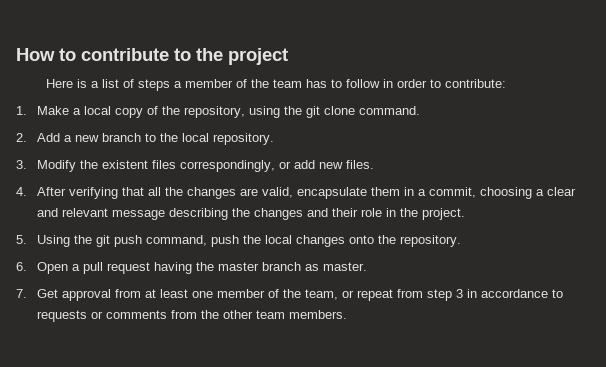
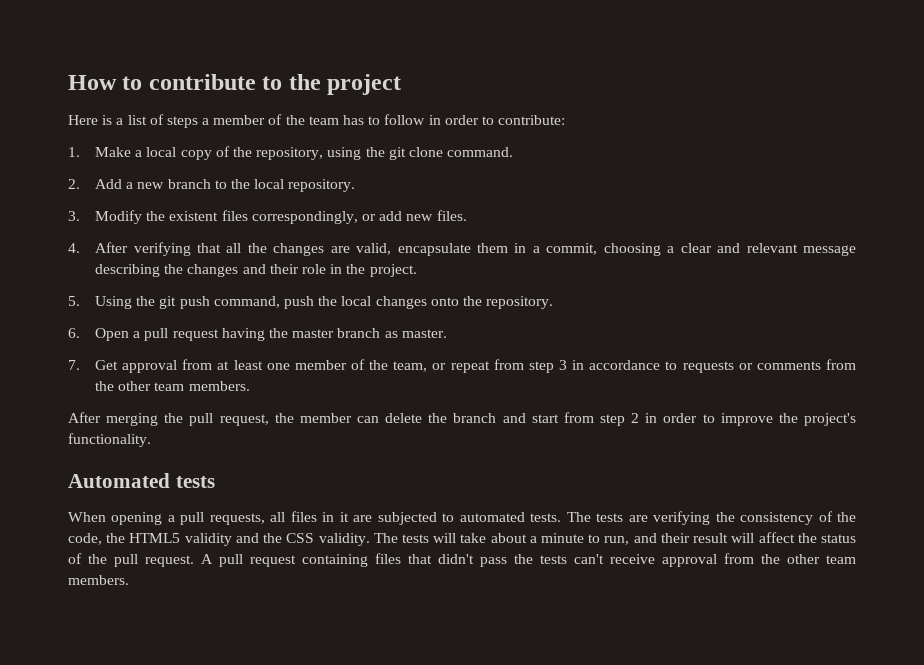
+ After merging the pull request, the member can delete the branch and start from step 2 in order to improve the project's functionality.
+ Automated tests
+ When opening a pull requests, all files in it are subjected to automated tests. The tests are verifying the consistency of the code, the HTML5 validity and the CSS validity. The tests will take about a minute to run, and their result will affect the status of the pull request. A pull request containing files that didn't pass the tests can't receive approval from the other team members.

